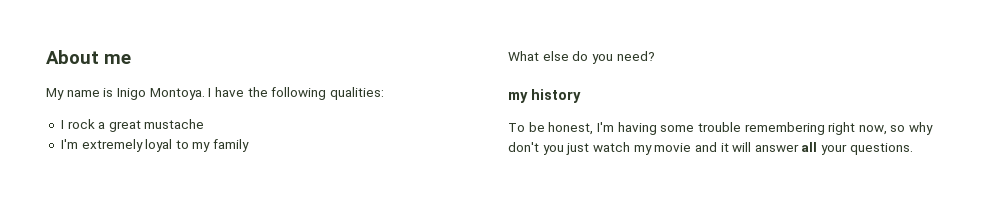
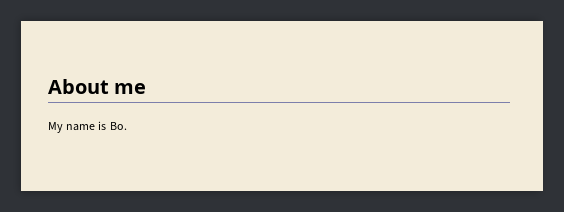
- My name is Inigo Montoya. I have the following qualities:
- I rock a great mustache
- I'm extremely loyal to my family
- What else do you need?
- my history
- To be honest, I'm having some trouble remembering right now, so why don't you just watch my movie and it will answer all your questions.
+ My name is Bo.

